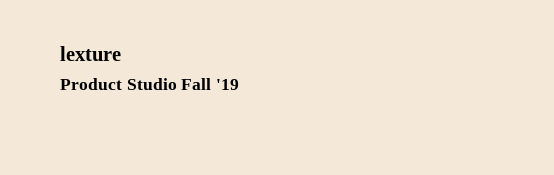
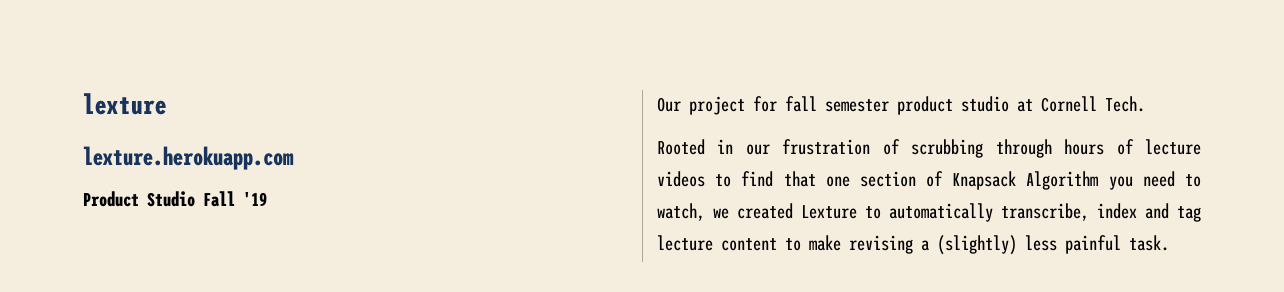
+ lexture.herokuapp.com
+ Our project for fall semester product studio at Cornell Tech.
+ Rooted in our frustration of scrubbing through hours of lecture videos to find that one section of Knapsack Algorithm you need to watch, we created Lexture to automatically transcribe, index and tag lecture content to make revising a (slightly) less painful task.

